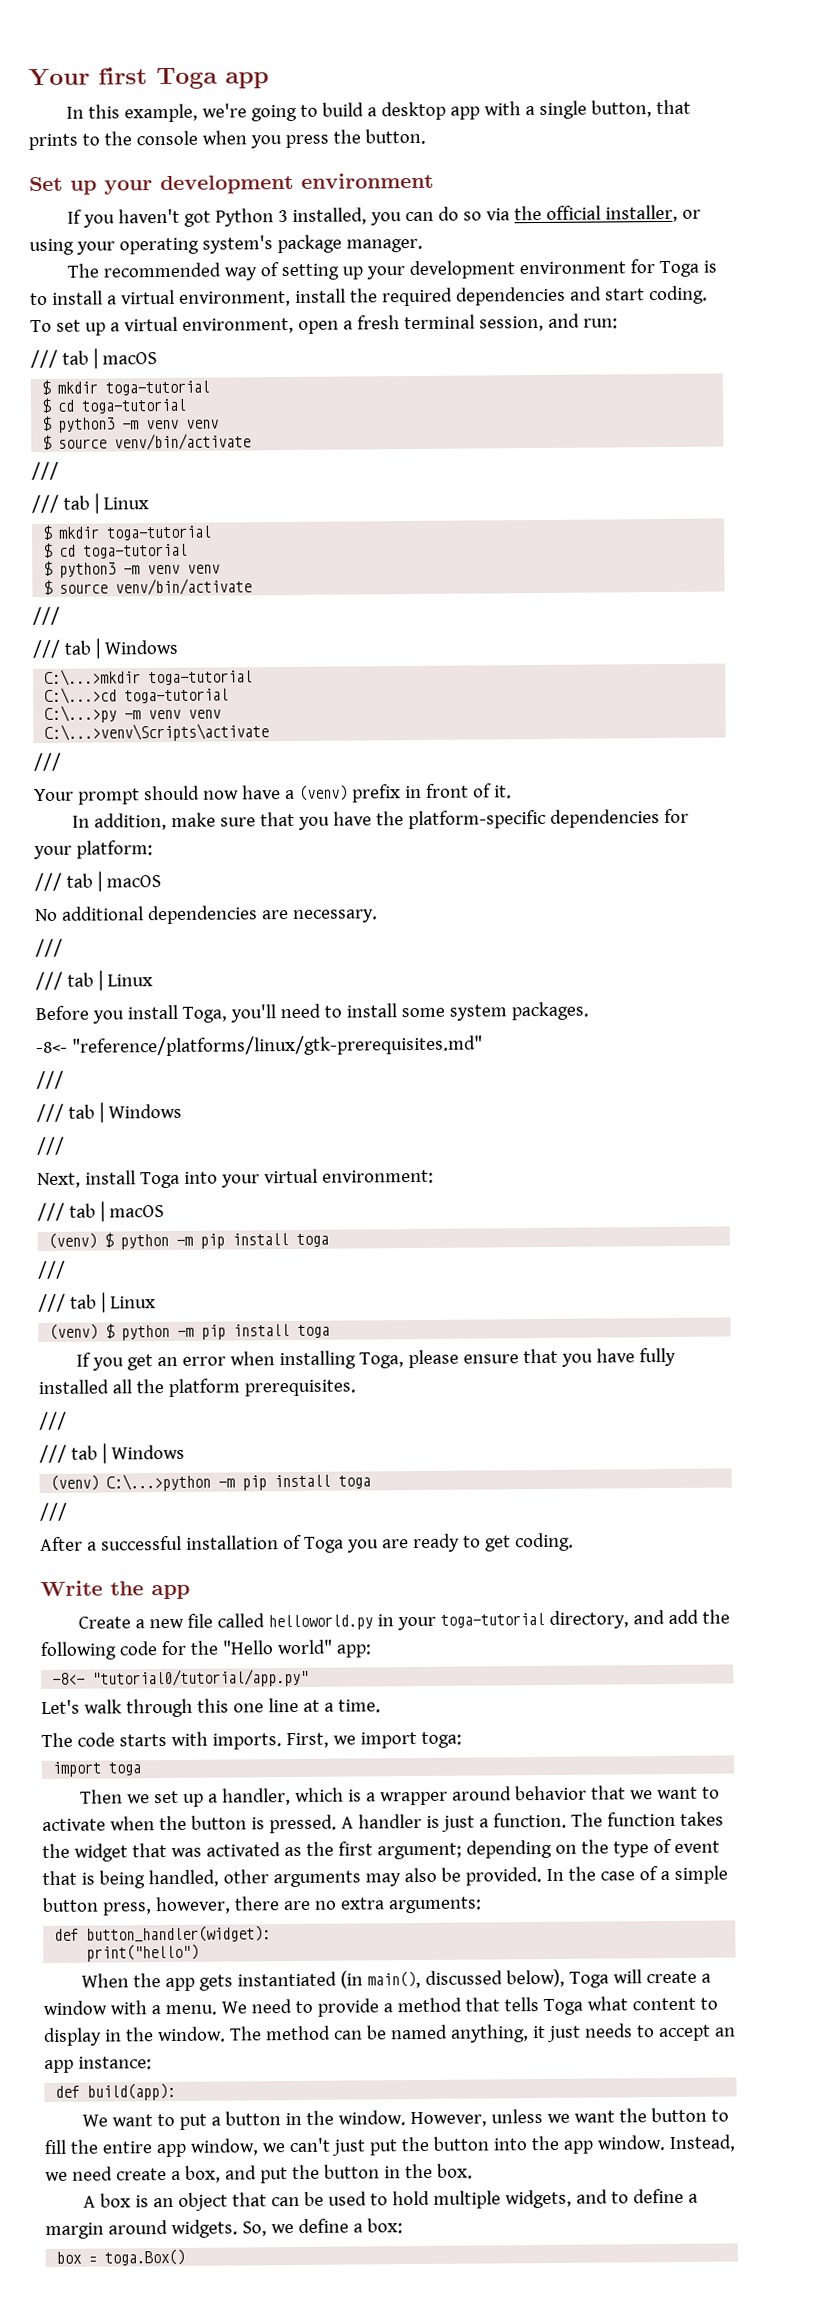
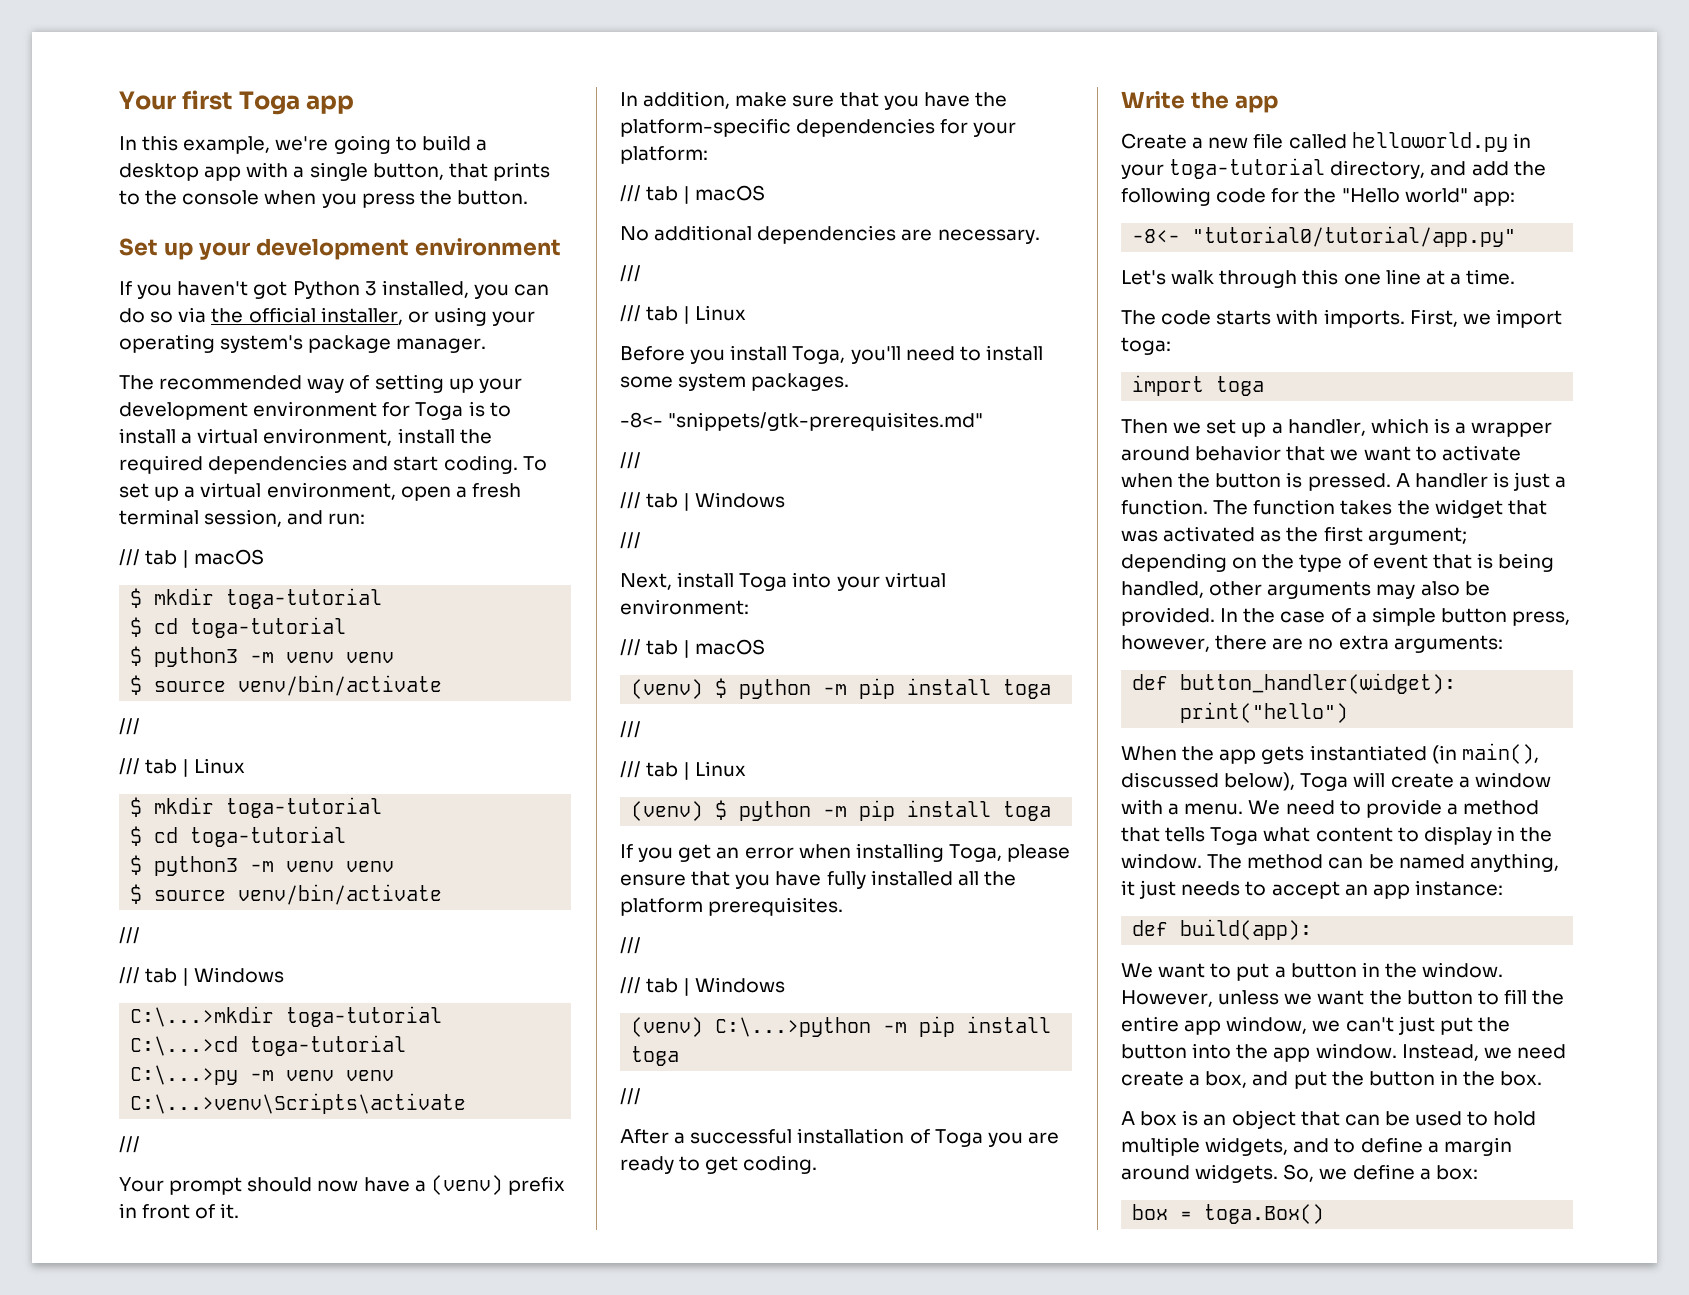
- -8<- "reference/platforms/linux/gtk-prerequisites.md"
+ -8<- "snippets/gtk-prerequisites.md"

